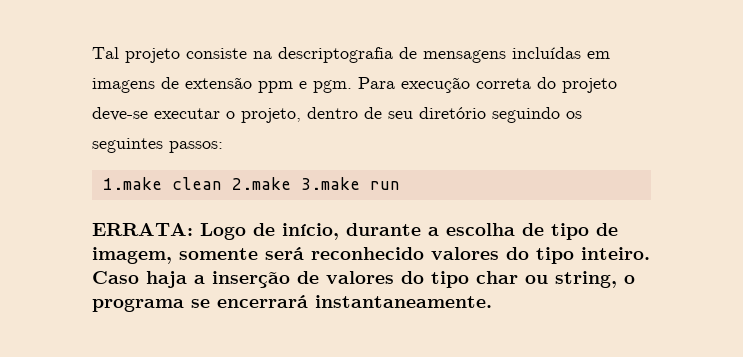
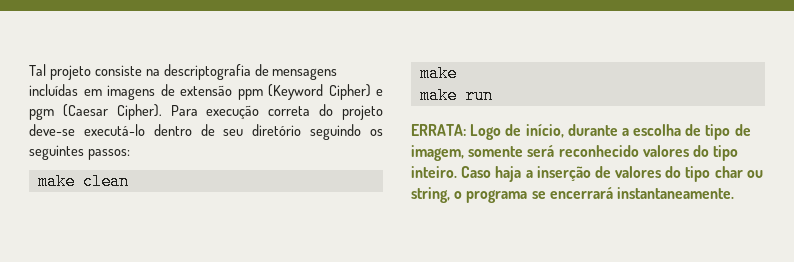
- Tal projeto consiste na descriptografia de mensagens incluídas em imagens de extensão ppm e pgm.
+ Tal projeto consiste na descriptografia de mensagens incluídas em imagens de extensão ppm (Keyword Cipher) e pgm (Caesar Cipher).
- Para execução correta do projeto deve-se executar o projeto, dentro de seu diretório seguindo os seguintes passos:
+ Para execução correta do projeto deve-se executá-lo dentro de seu diretório seguindo os seguintes passos:
- 1.make clean 2.make 3.make run
+ make clean
+ make
+ make run

